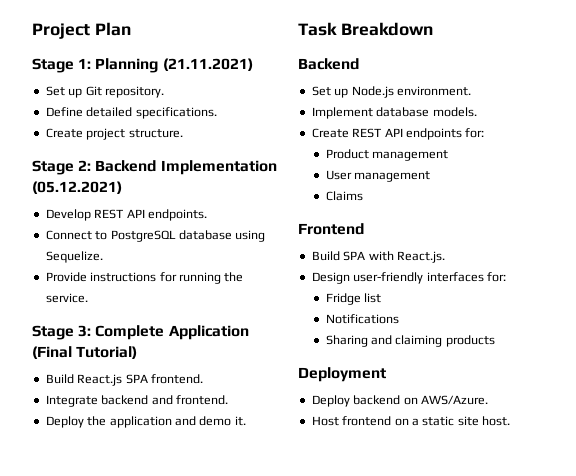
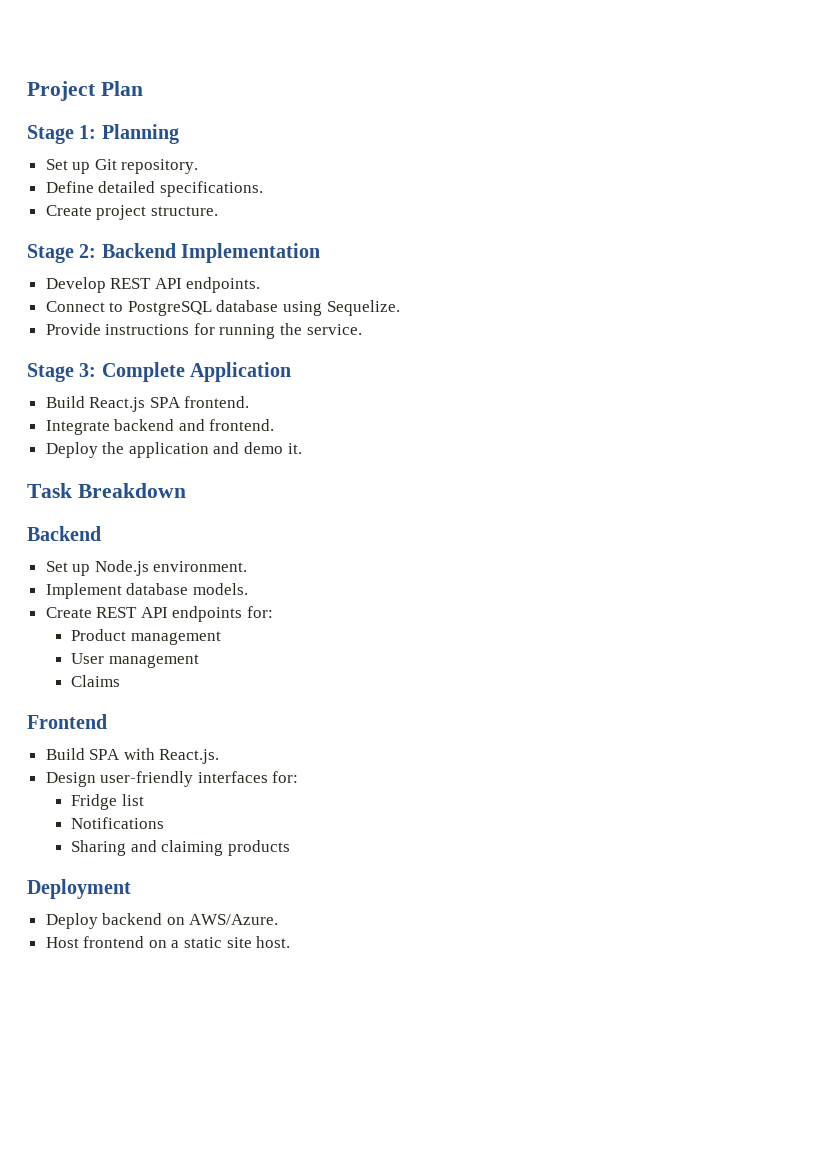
- Stage 1: Planning (21.11.2021)
+ Stage 1: Planning
- Stage 2: Backend Implementation (05.12.2021)
+ Stage 2: Backend Implementation
- Stage 3: Complete Application (Final Tutorial)
+ Stage 3: Complete Application

